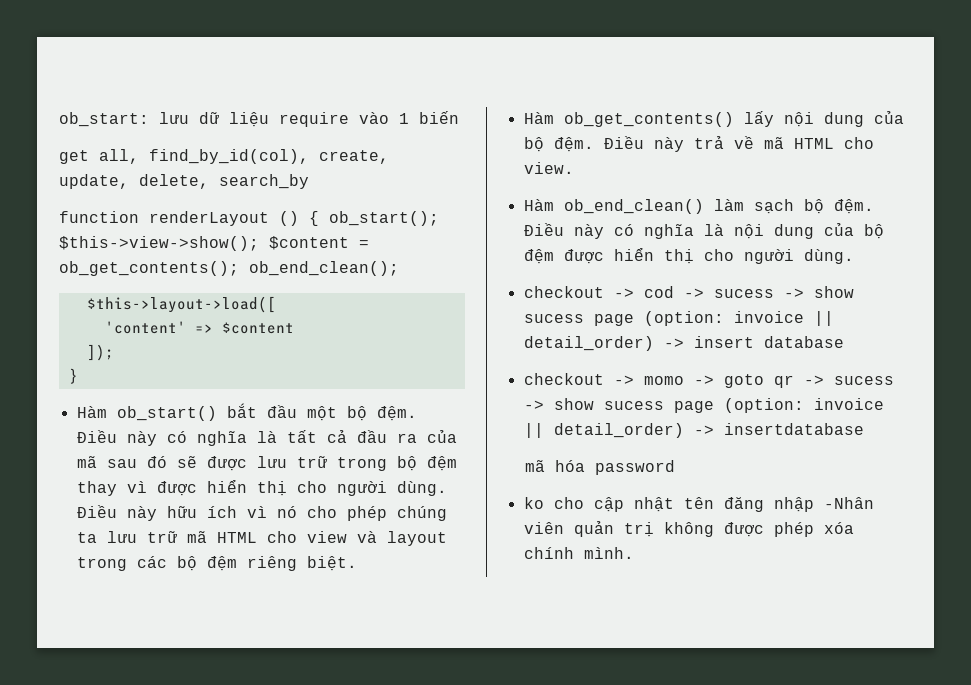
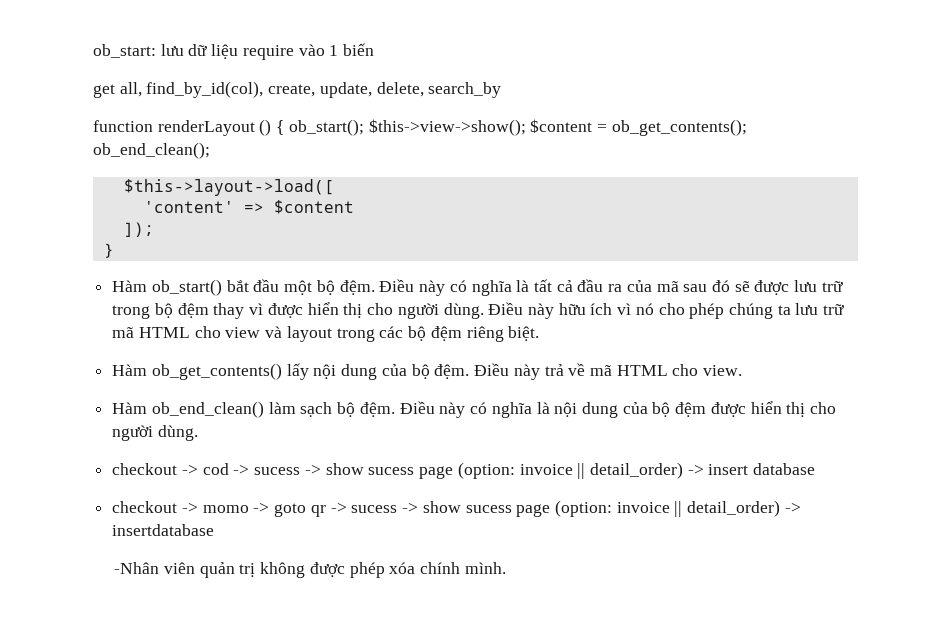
- mã hóa password
- ko cho cập nhật tên đăng nhập -Nhân viên quản trị không được phép xóa chính mình.
+ -Nhân viên quản trị không được phép xóa chính mình.

